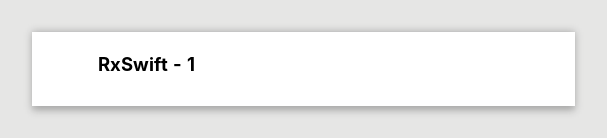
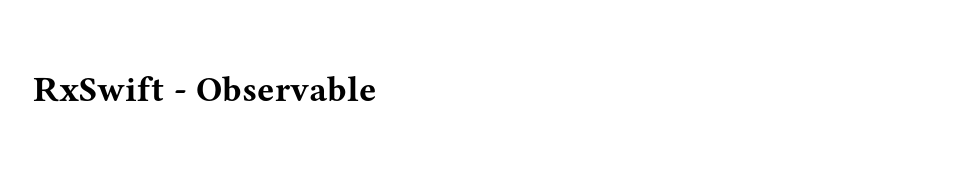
- RxSwift - 1
+ RxSwift - Observable

